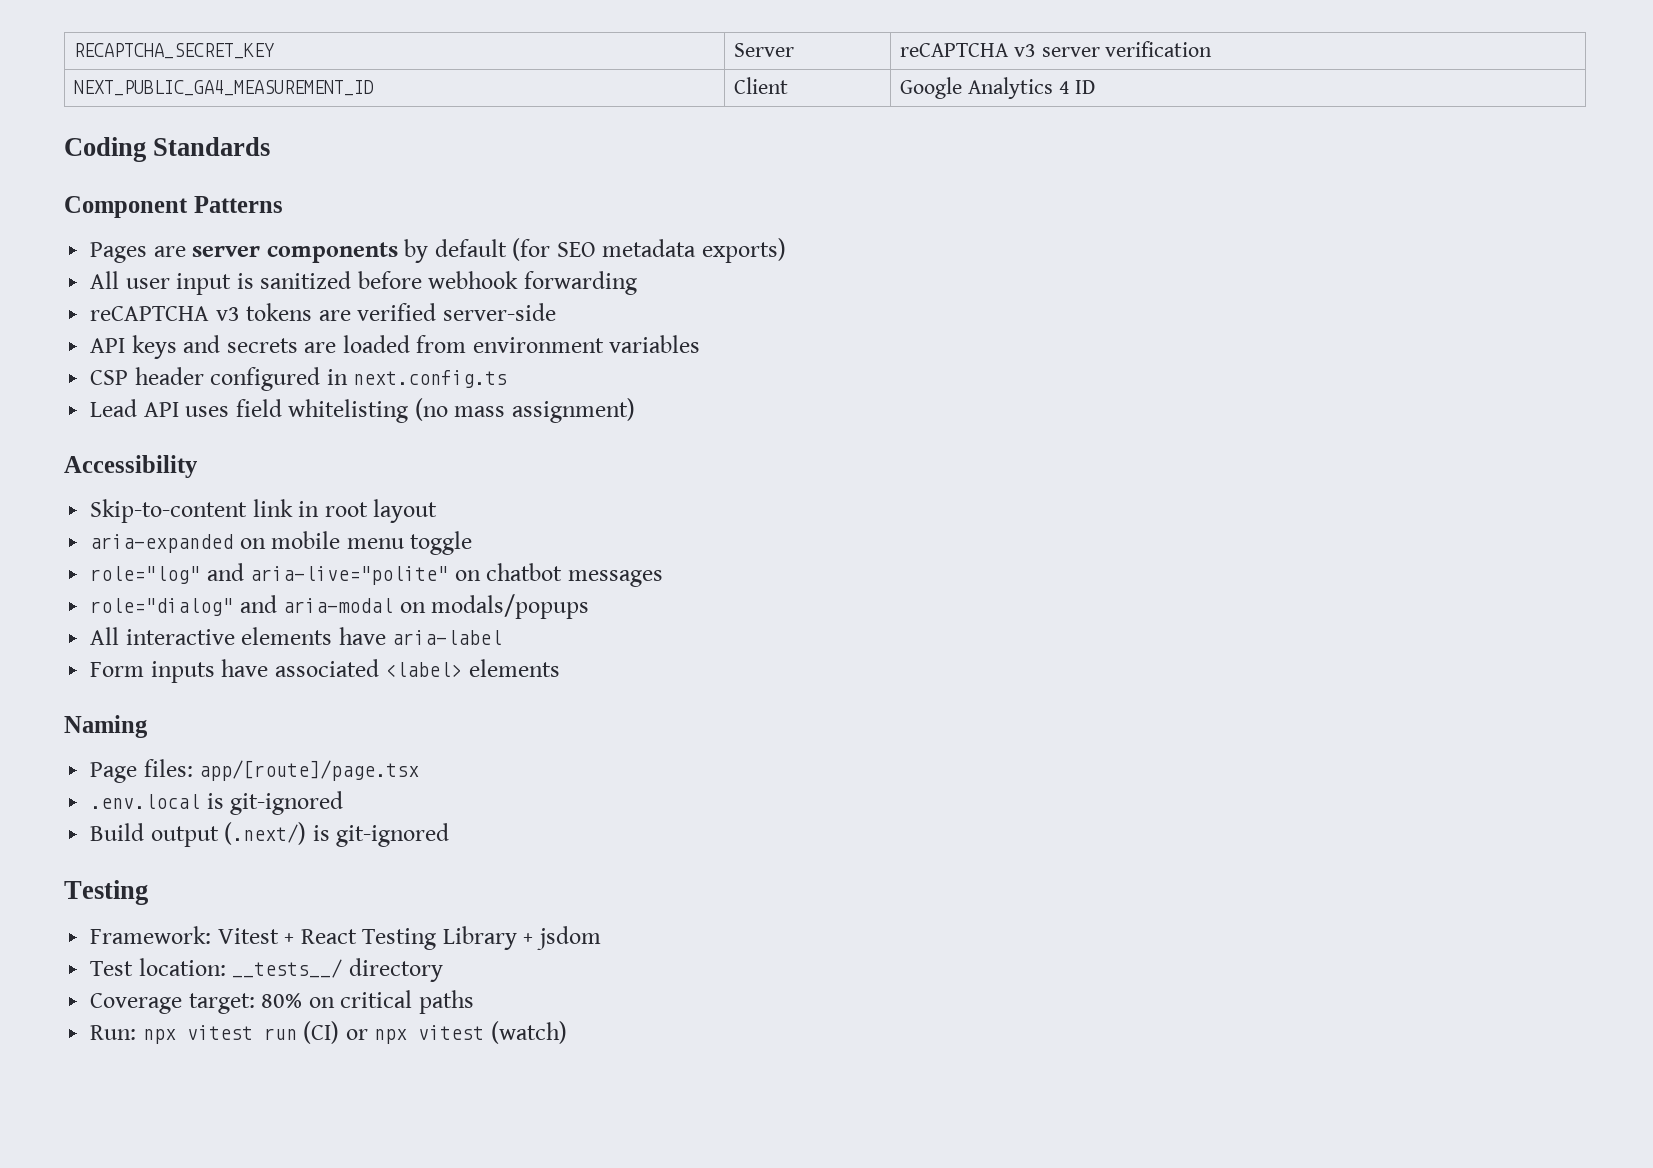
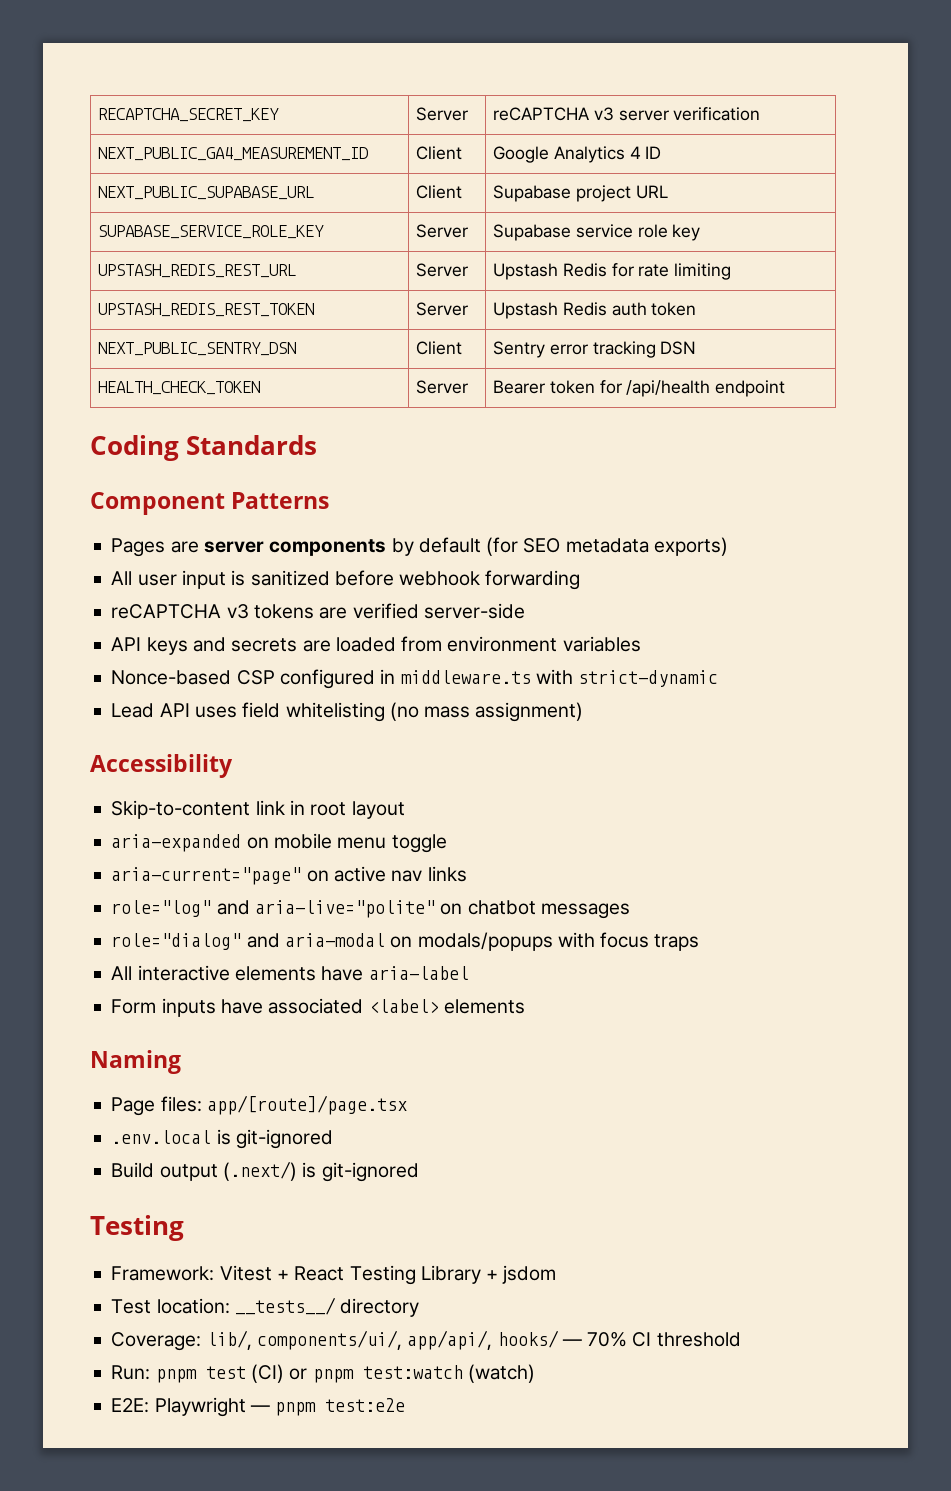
+ NEXT_PUBLIC_SUPABASE_URL | Client | Supabase project URL
+ SUPABASE_SERVICE_ROLE_KEY | Server | Supabase service role key
+ UPSTASH_REDIS_REST_URL | Server | Upstash Redis for rate limiting
+ UPSTASH_REDIS_REST_TOKEN | Server | Upstash Redis auth token
+ NEXT_PUBLIC_SENTRY_DSN | Client | Sentry error tracking DSN
+ HEALTH_CHECK_TOKEN | Server | Bearer token for /api/health endpoint
- CSP header configured in next.config.ts
+ Nonce-based CSP configured in middleware.ts with strict-dynamic
+ aria-current="page" on active nav links
- role="dialog" and aria-modal on modals/popups
+ role="dialog" and aria-modal on modals/popups with focus traps
- Coverage target: 80% on critical paths
- Run: npx vitest run (CI) or npx vitest (watch)
+ Coverage: lib/, components/ui/, app/api/, hooks/ — 70% CI threshold
+ Run: pnpm test (CI) or pnpm test:watch (watch)
+ E2E: Playwright — pnpm test:e2e

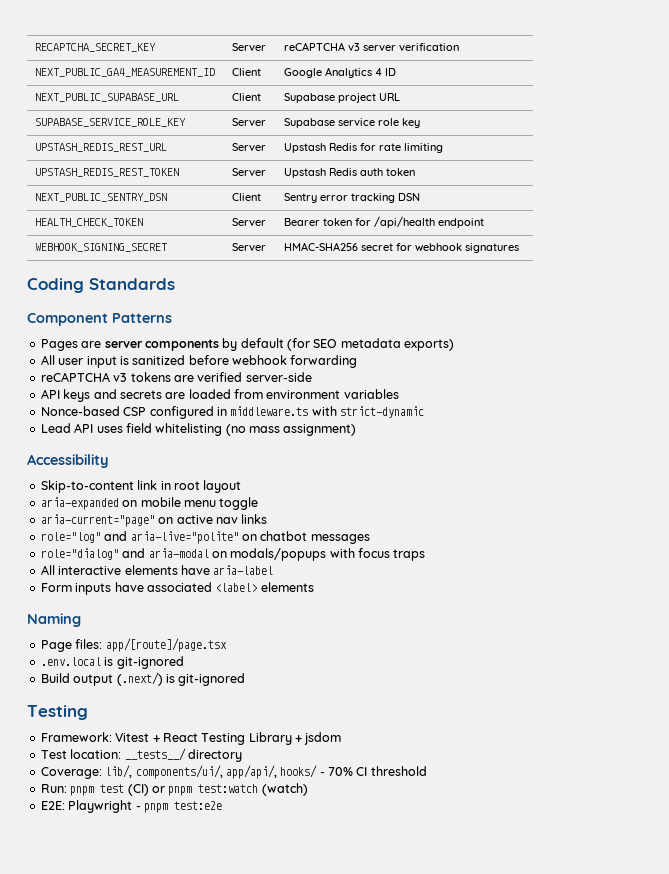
+ WEBHOOK_SIGNING_SECRET | Server | HMAC-SHA256 secret for webhook signatures
- Coverage: lib/, components/ui/, app/api/, hooks/ — 70% CI threshold
+ Coverage: lib/, components/ui/, app/api/, hooks/ - 70% CI threshold
- E2E: Playwright — pnpm test:e2e
+ E2E: Playwright - pnpm test:e2e

